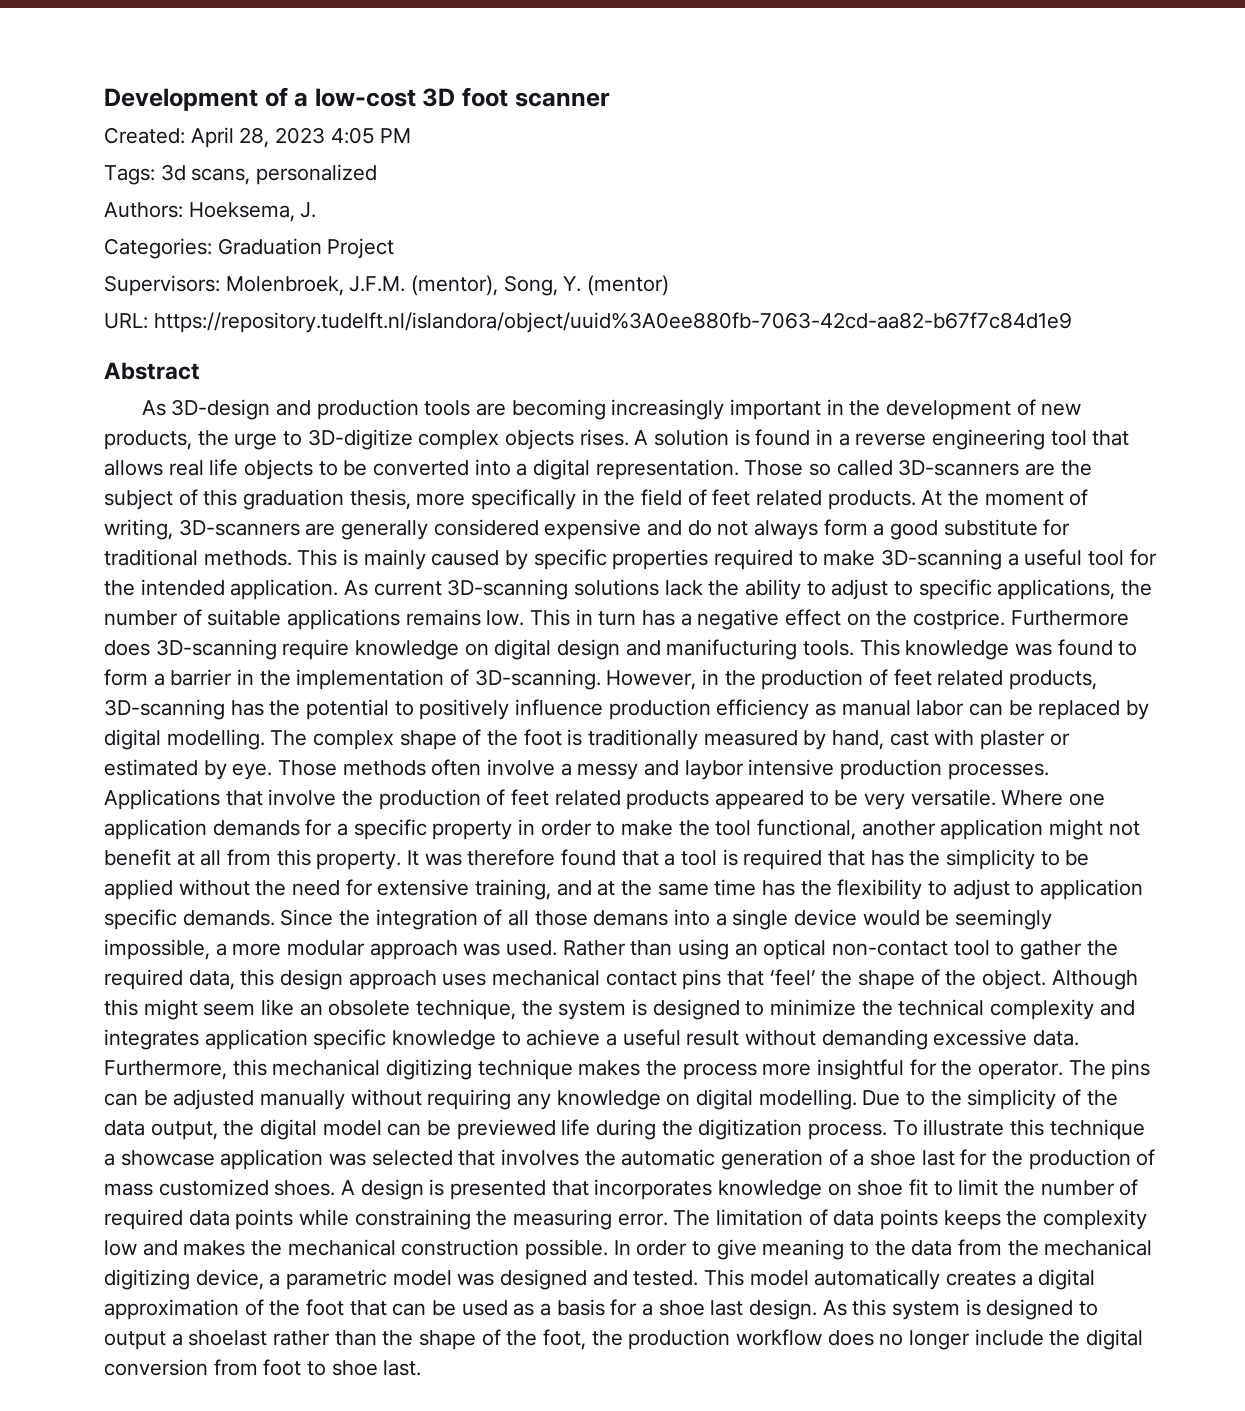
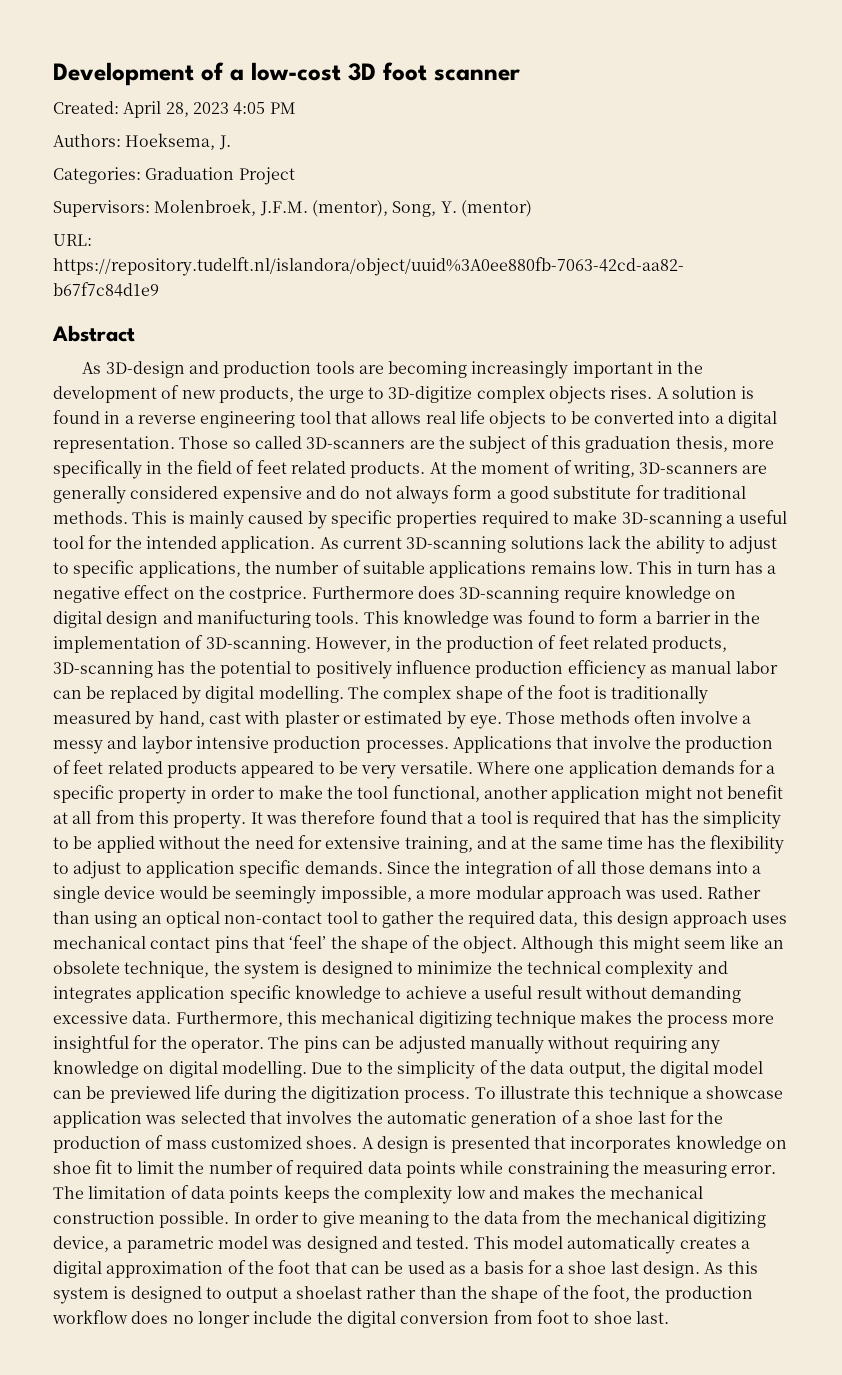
- Tags: 3d scans, personalized

